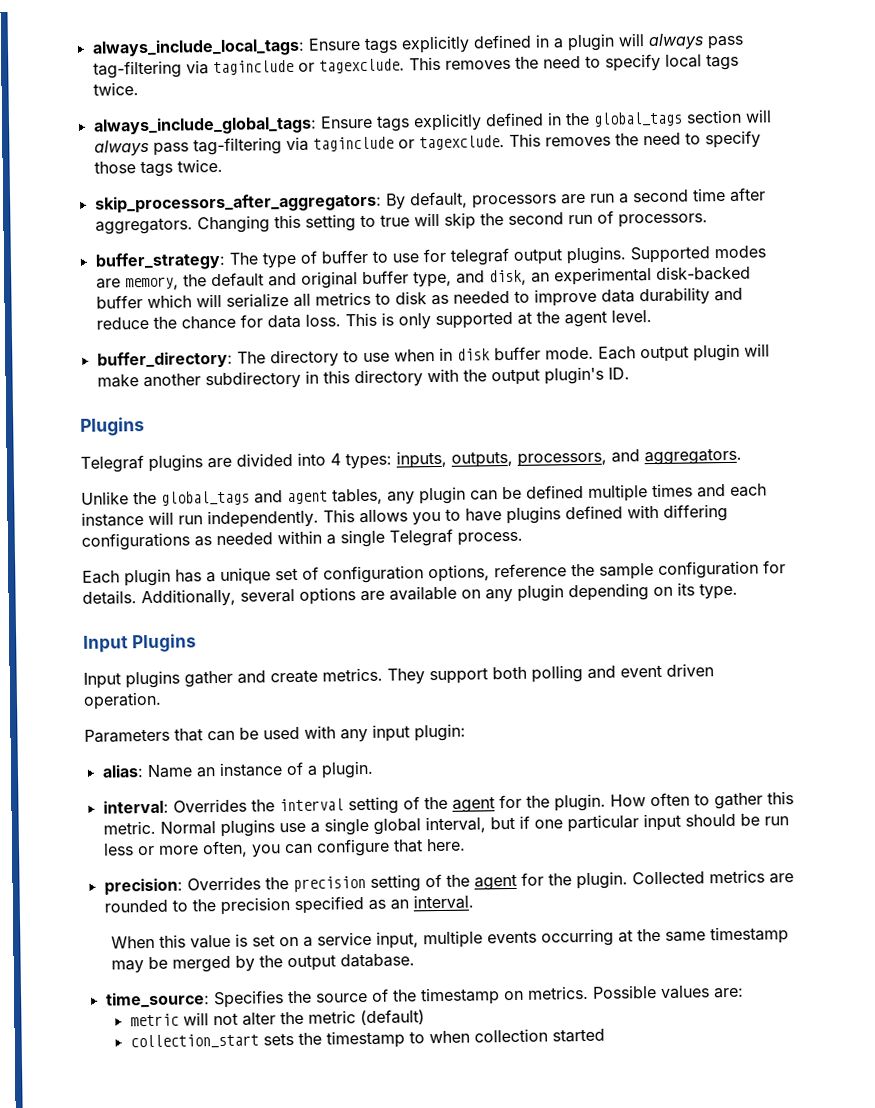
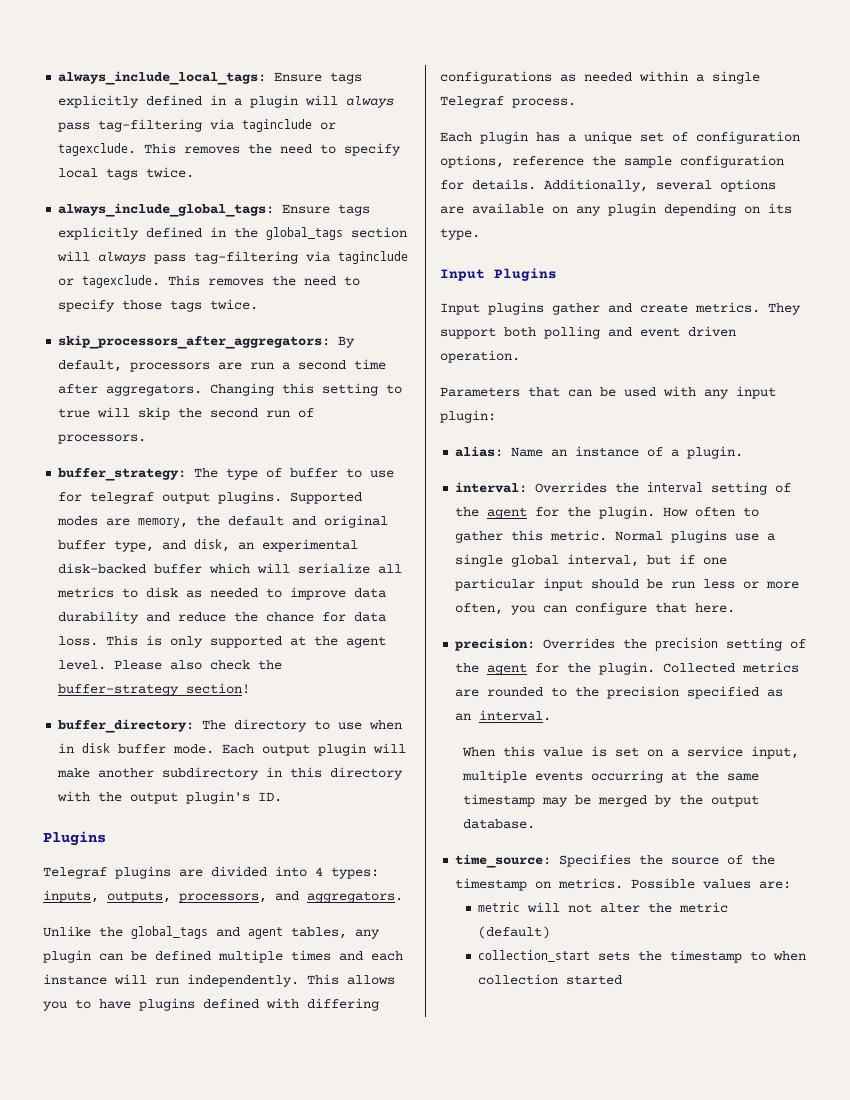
+ Please also check the buffer-strategy section!

